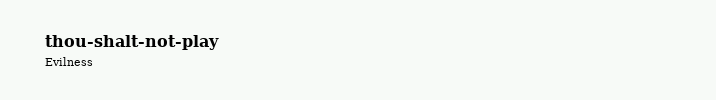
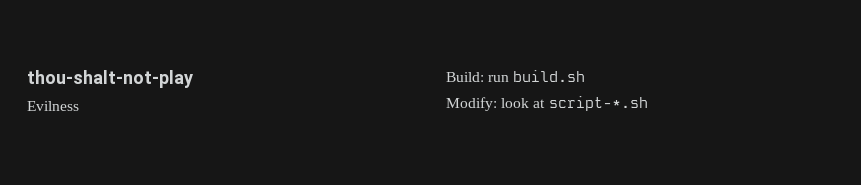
+ Build: run build.sh
+ Modify: look at script-*.sh

